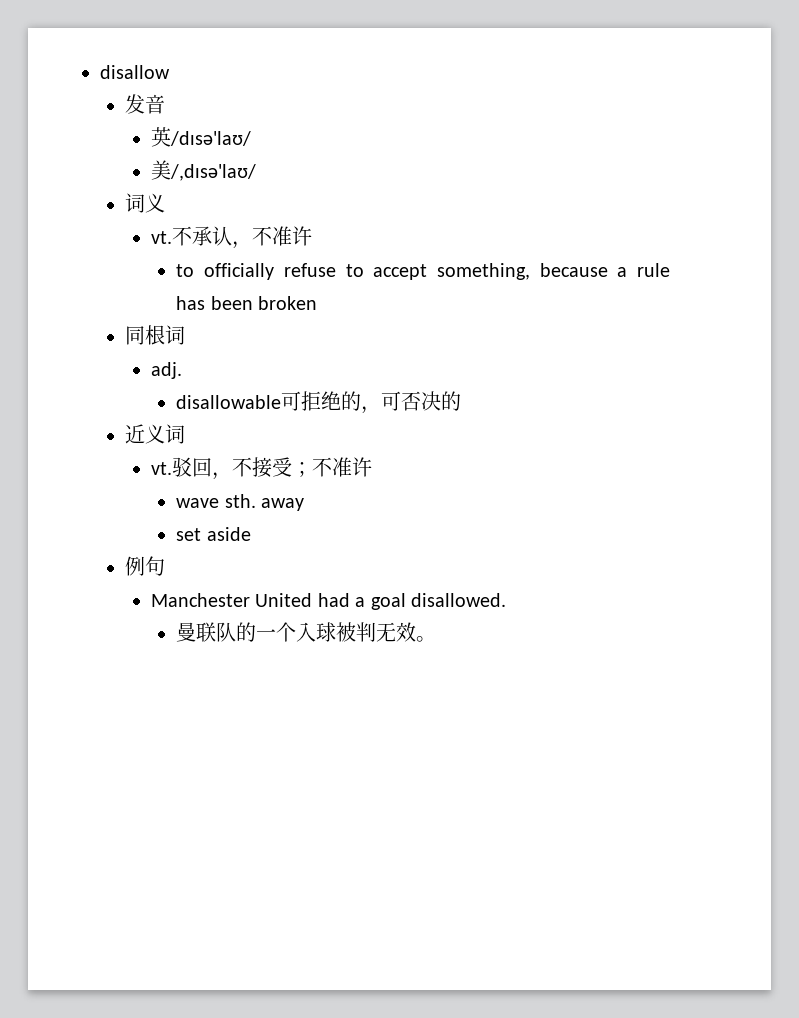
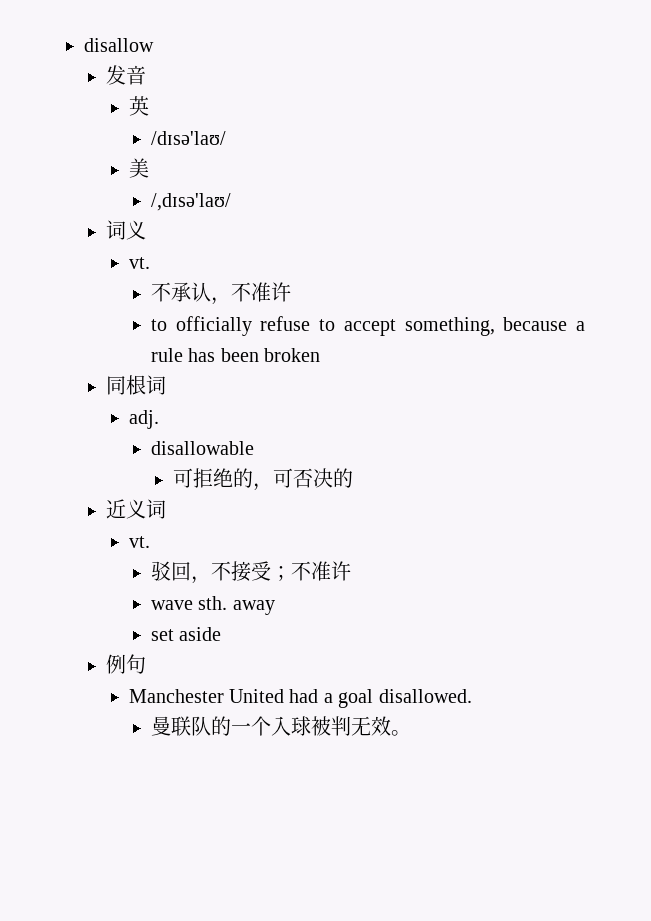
- 英/dɪsə'laʊ/
+ 英
+ /dɪsə'laʊ/
- 美/,dɪsə'laʊ/
+ 美
+ /,dɪsə'laʊ/
  词义
- vt.不承认，不准许
+ vt.
+ 不承认，不准许
- disallowable可拒绝的，可否决的
+ disallowable
+ 可拒绝的，可否决的
  近义词
- vt.驳回，不接受；不准许
+ vt.
+ 驳回，不接受；不准许

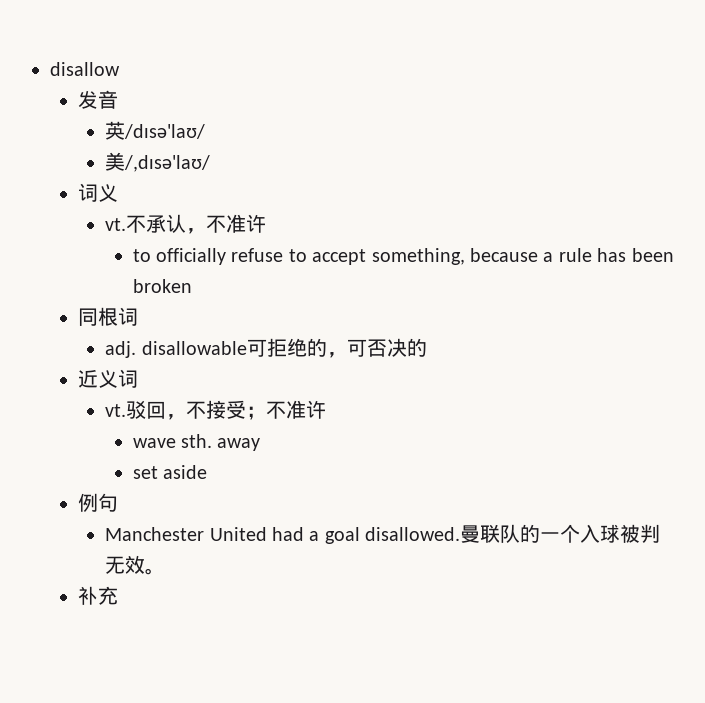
- 英
- /dɪsə'laʊ/
+ 英/dɪsə'laʊ/
- 美
- /,dɪsə'laʊ/
+ 美/,dɪsə'laʊ/
  词义
- vt.
- 不承认，不准许
+ vt.不承认，不准许
- adj.
- disallowable
- 可拒绝的，可否决的
+ adj. disallowable可拒绝的，可否决的
  近义词
- vt.
- 驳回，不接受；不准许
+ vt.驳回，不接受；不准许
- Manchester United had a goal disallowed.
- 曼联队的一个入球被判无效。
+ Manchester United had a goal disallowed.曼联队的一个入球被判无效。
+ 补充

